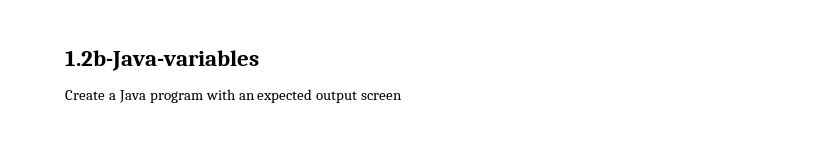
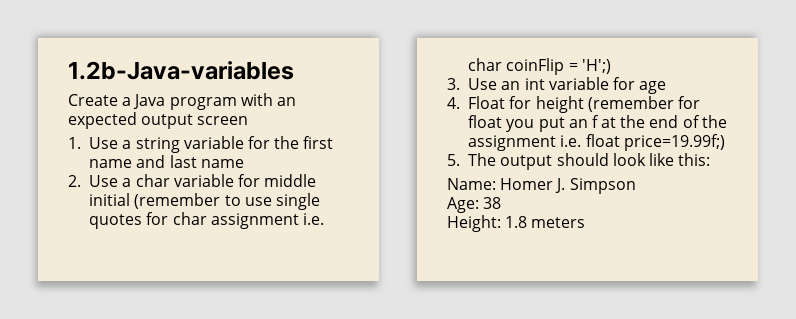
+ 1. Use a string variable for the first name and last name
+ 2. Use a char variable for middle initial (remember to use single quotes for char assignment i.e. char coinFlip = 'H';)
+ 3. Use an int variable for age
+ 4. Float for height (remember for float you put an f at the end of the assignment i.e. float price=19.99f;)
+ 5. The output should look like this:
+ Name: Homer J. Simpson
+ Age: 38
+ Height: 1.8 meters

